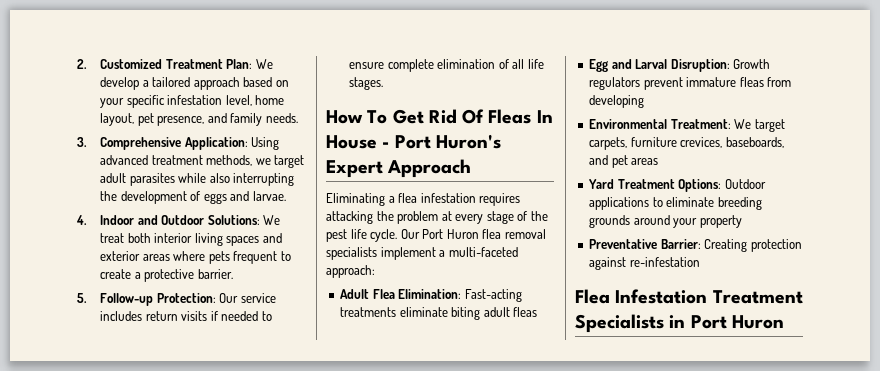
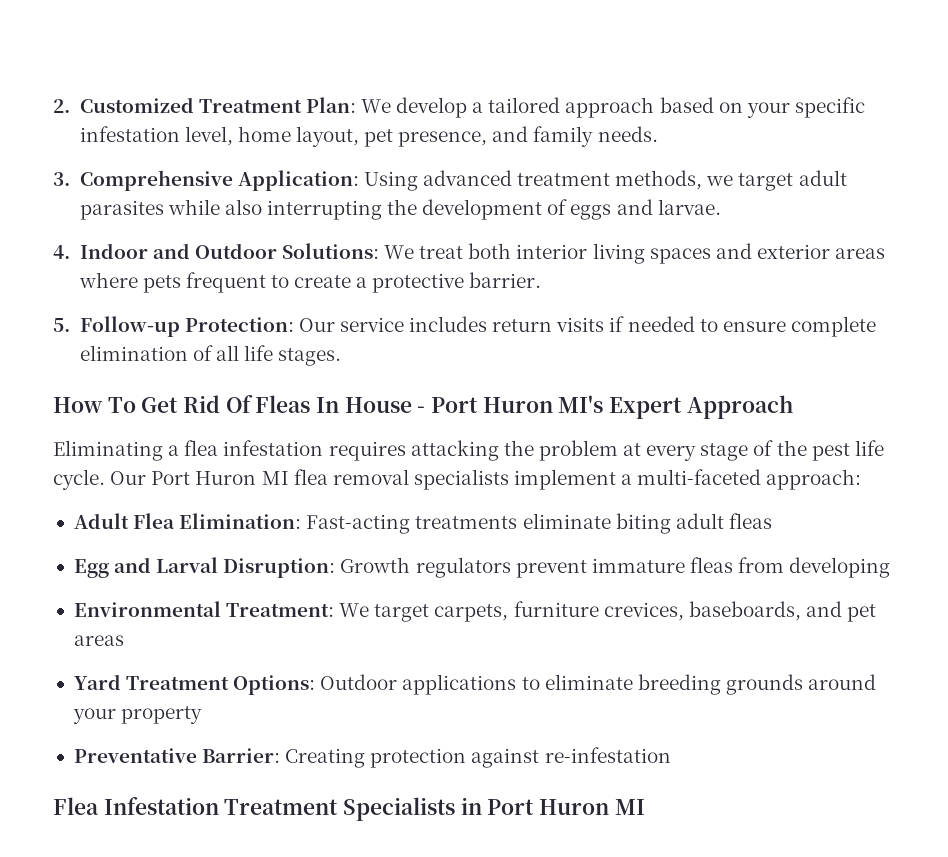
- How To Get Rid Of Fleas In House - Port Huron's Expert Approach
+ How To Get Rid Of Fleas In House - Port Huron MI's Expert Approach
- Our Port Huron flea removal specialists implement a multi-faceted approach:
+ Our Port Huron MI flea removal specialists implement a multi-faceted approach:
- Flea Infestation Treatment Specialists in Port Huron
+ Flea Infestation Treatment Specialists in Port Huron MI

